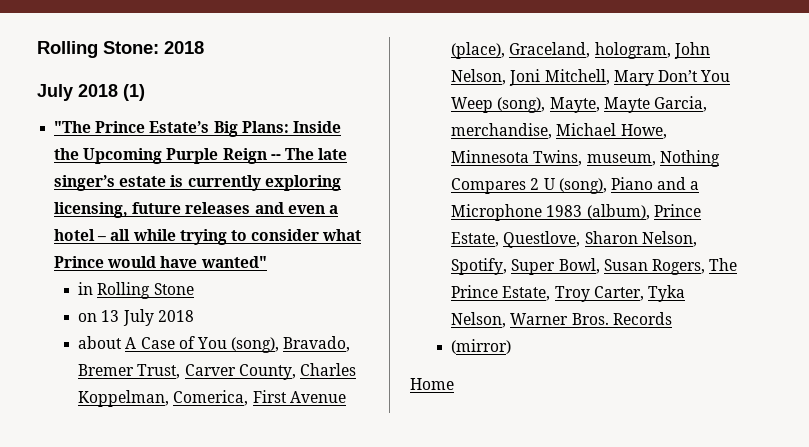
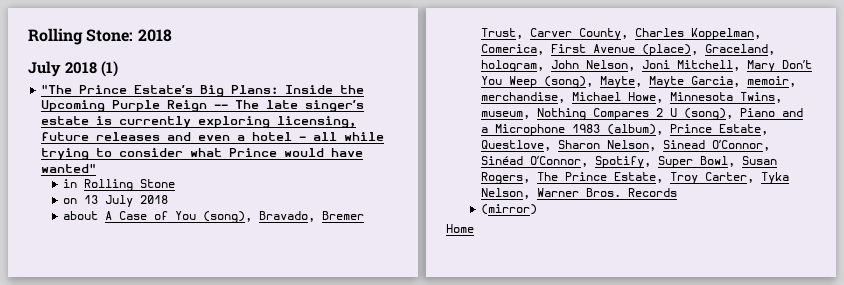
- about A Case of You (song), Bravado, Bremer Trust, Carver County, Charles Koppelman, Comerica, First Avenue (place), Graceland, hologram, John Nelson, Joni Mitchell, Mary Don’t You Weep (song), Mayte, Mayte Garcia, merchandise, Michael Howe, Minnesota Twins, museum, Nothing Compares 2 U (song), Piano and a Microphone 1983 (album), Prince Estate, Questlove, Sharon Nelson, Spotify, Super Bowl, Susan Rogers, The Prince Estate, Troy Carter, Tyka Nelson, Warner Bros.
+ about A Case of You (song), Bravado, Bremer Trust, Carver County, Charles Koppelman, Comerica, First Avenue (place), Graceland, hologram, John Nelson, Joni Mitchell, Mary Don’t You Weep (song), Mayte, Mayte Garcia, memoir, merchandise, Michael Howe, Minnesota Twins, museum, Nothing Compares 2 U (song), Piano and a Microphone 1983 (album), Prince Estate, Questlove, Sharon Nelson, Sinead O’Connor, Sinéad O’Connor, Spotify, Super Bowl, Susan Rogers, The Prince Estate, Troy Carter, Tyka Nelson, Warner Bros.

